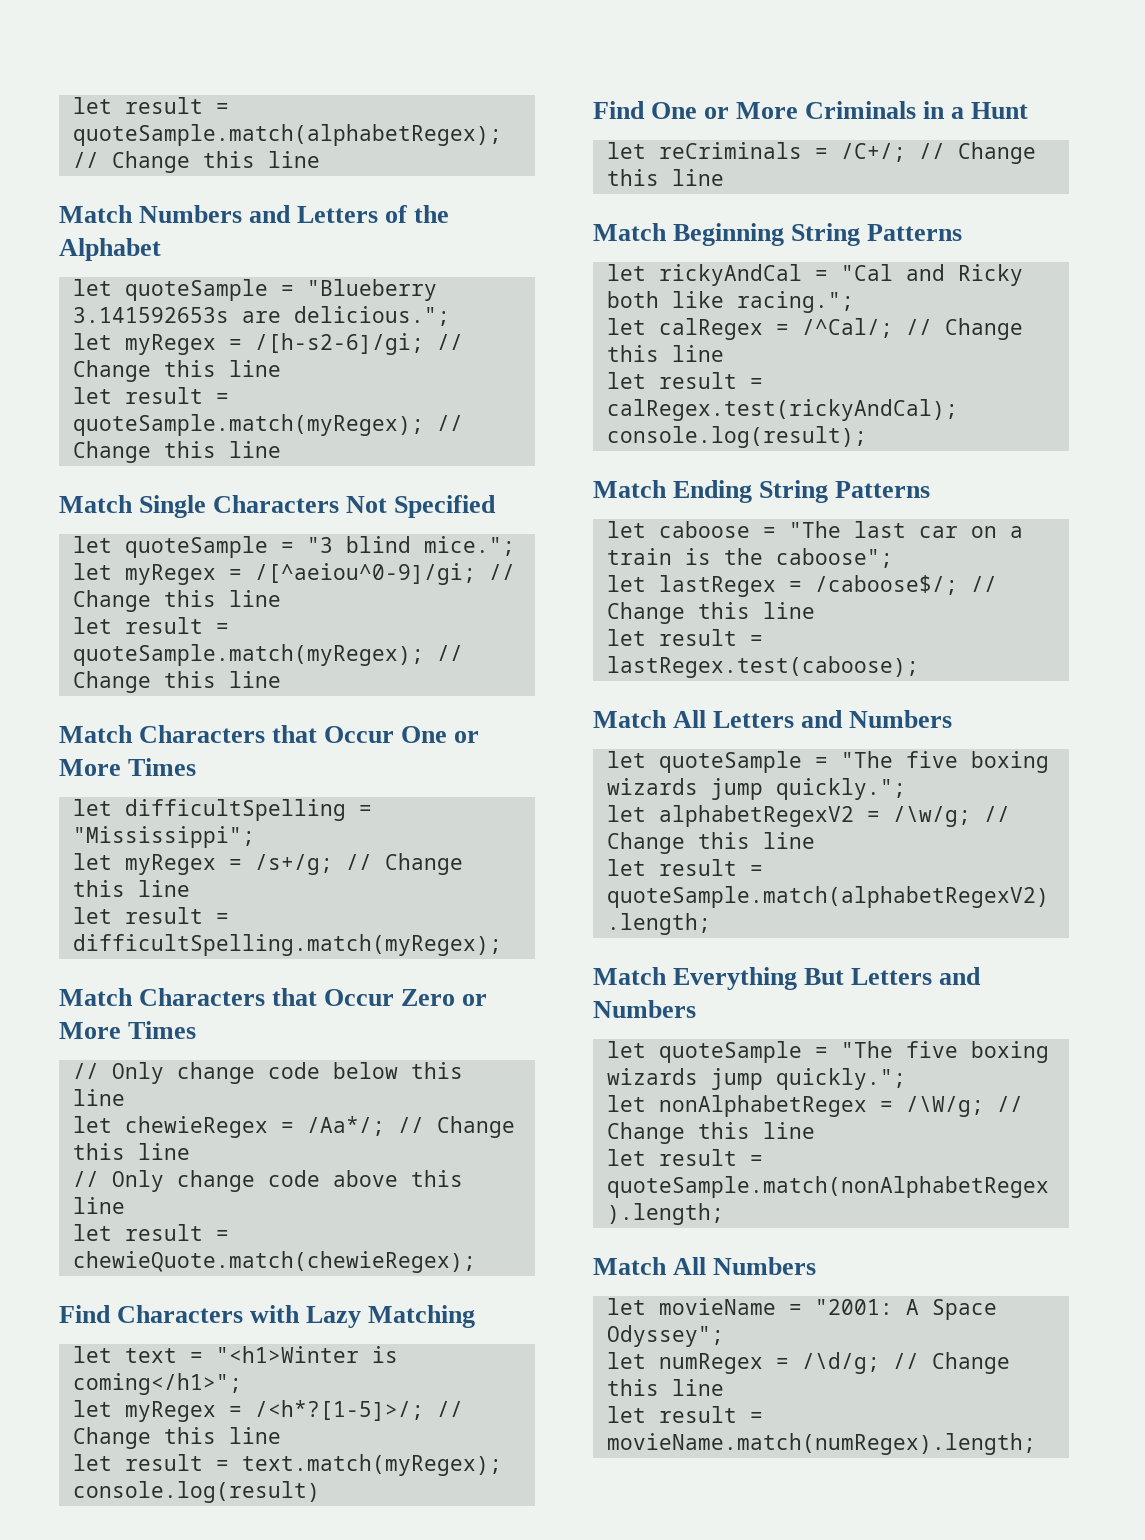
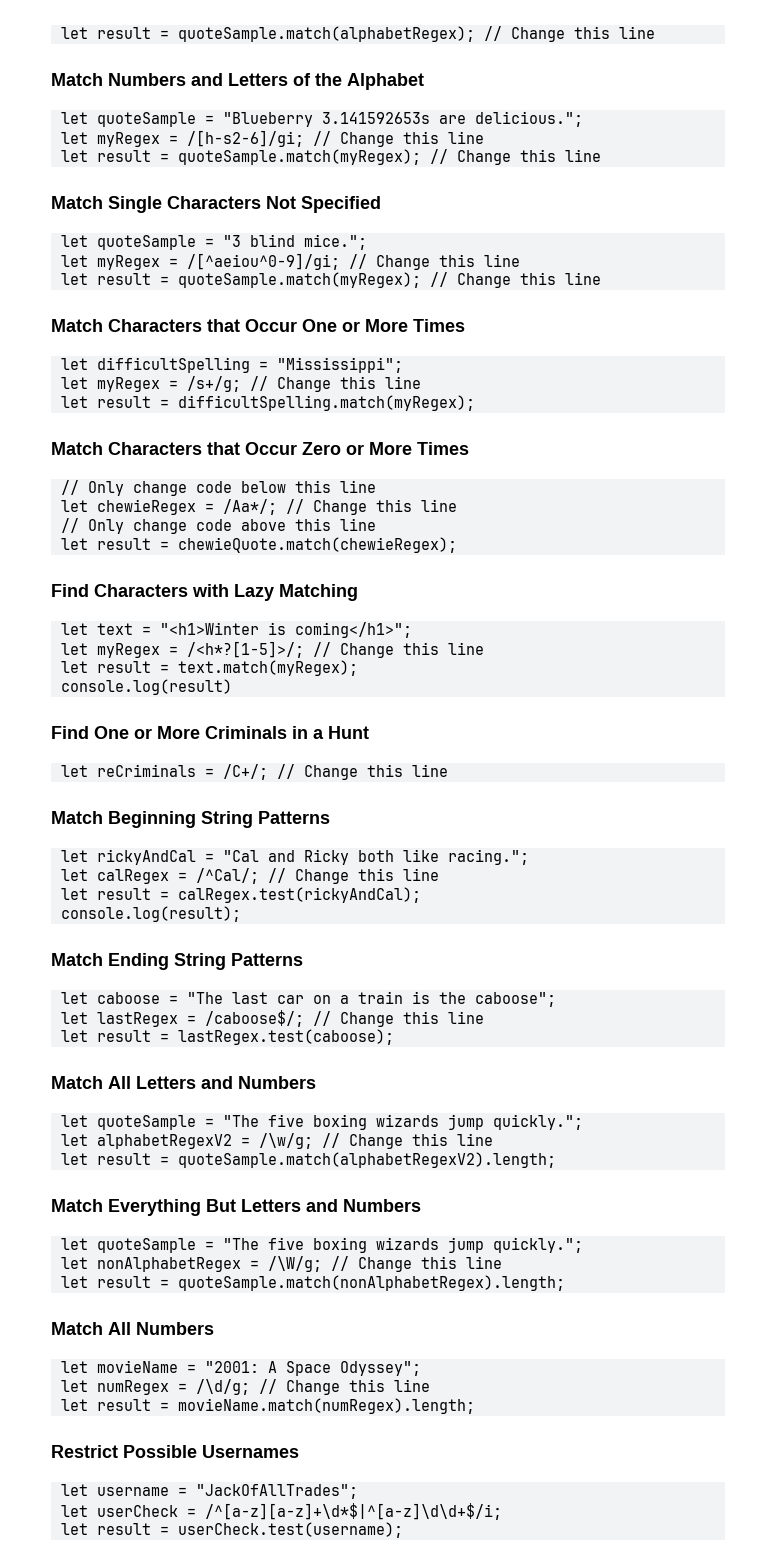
+ Restrict Possible Usernames
+ let username = "JackOfAllTrades";
+ let userCheck = /^[a-z][a-z]+\d*$|^[a-z]\d\d+$/i;
+ let result = userCheck.test(username);

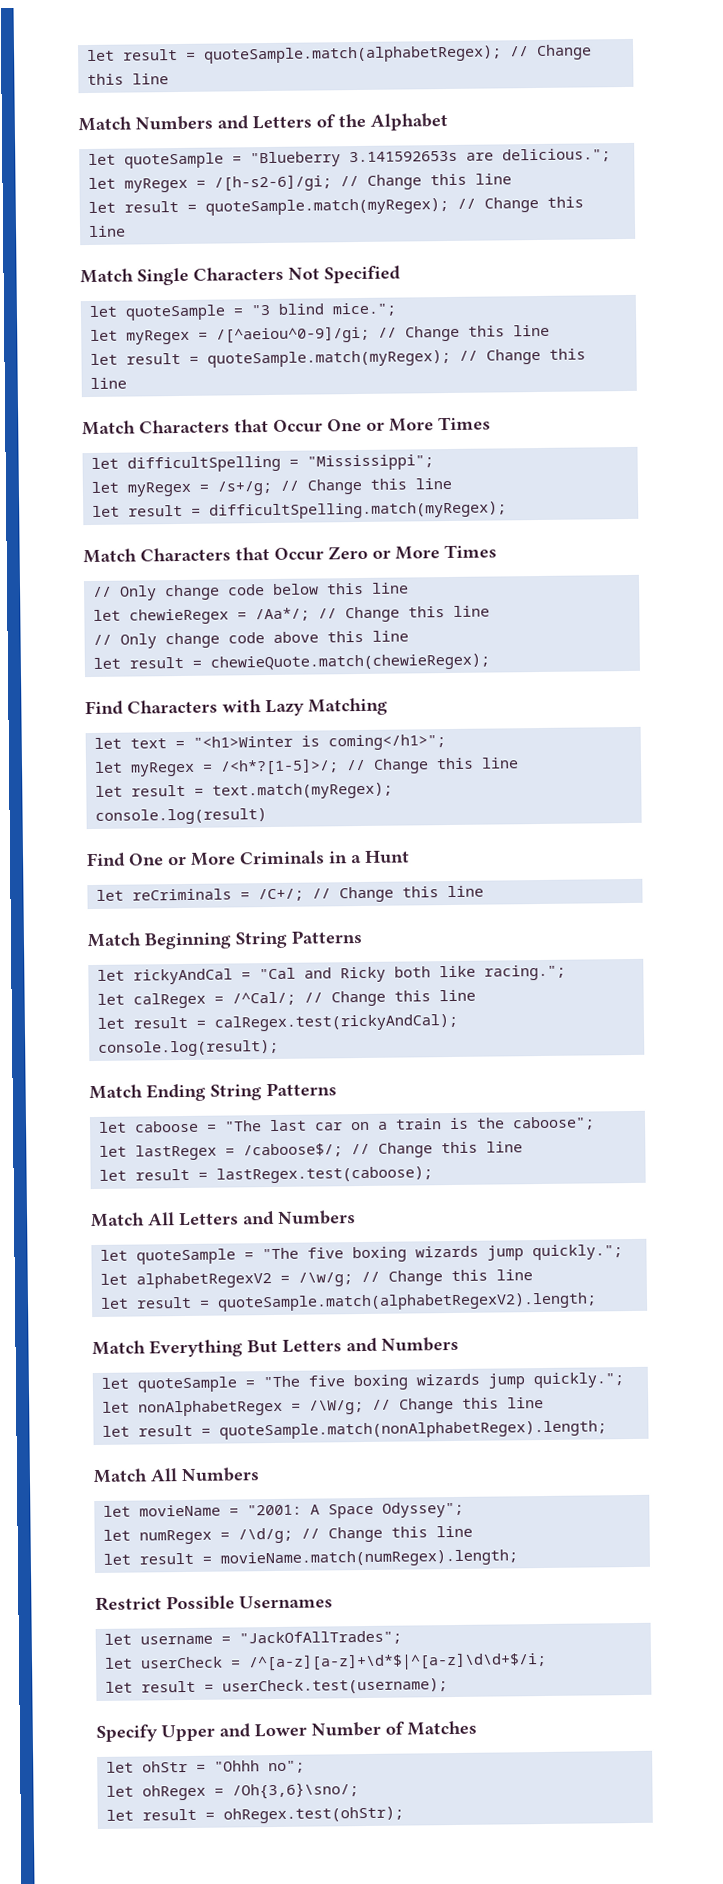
+ Specify Upper and Lower Number of Matches
+ let ohStr = "Ohhh no";
+ let ohRegex = /Oh{3,6}\sno/;
+ let result = ohRegex.test(ohStr);

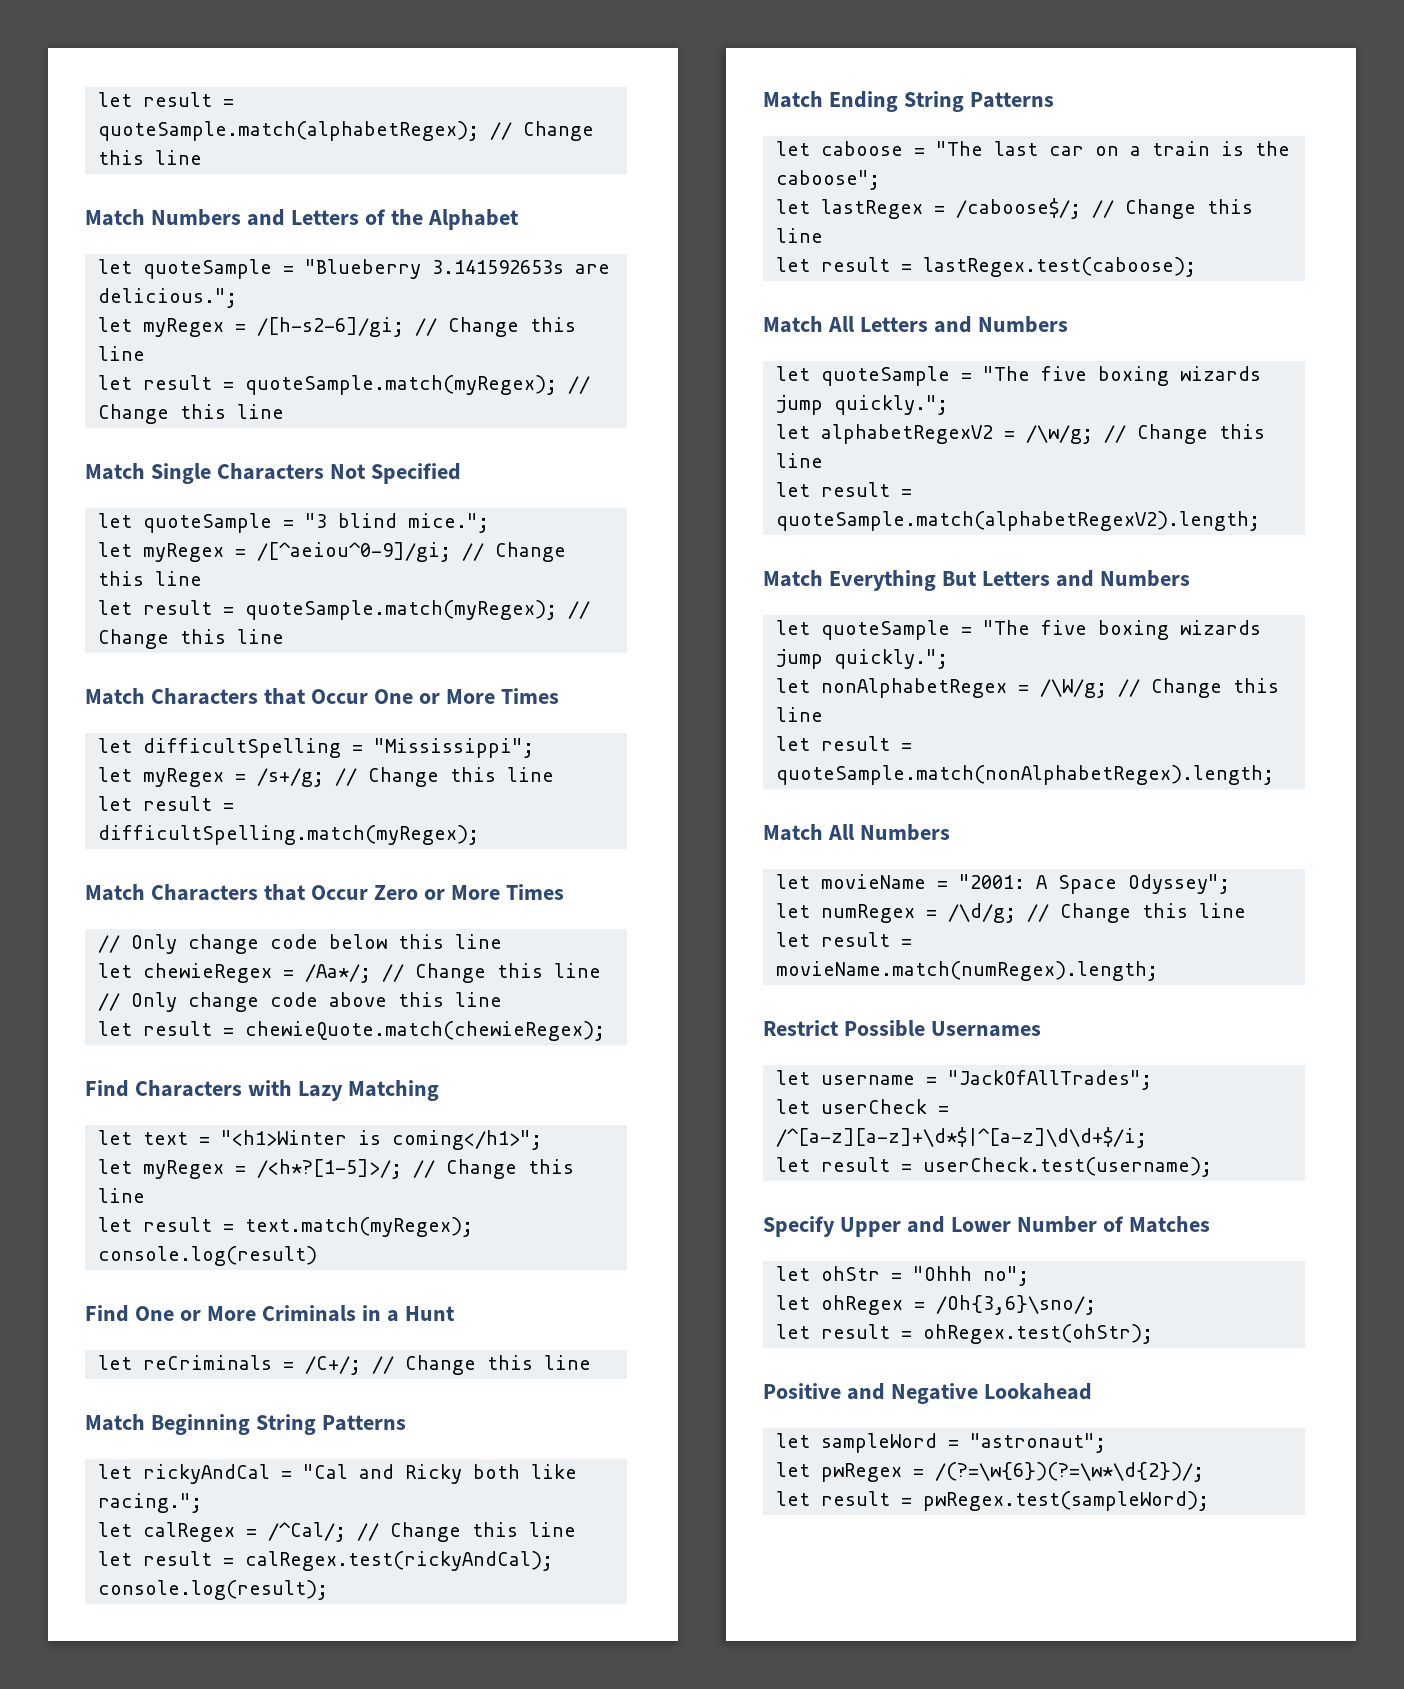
+ Positive and Negative Lookahead
+ let sampleWord = "astronaut";
+ let pwRegex = /(?=\w{6})(?=\w*\d{2})/;
+ let result = pwRegex.test(sampleWord);

